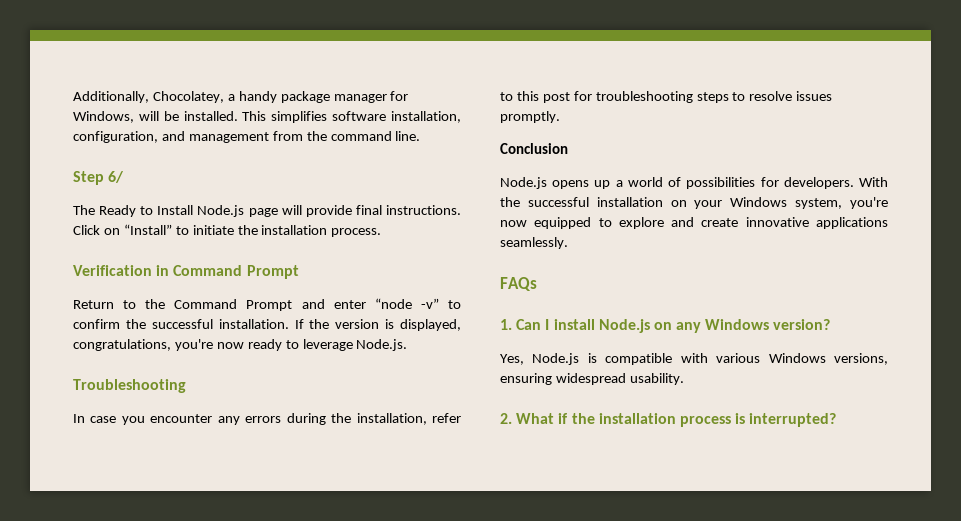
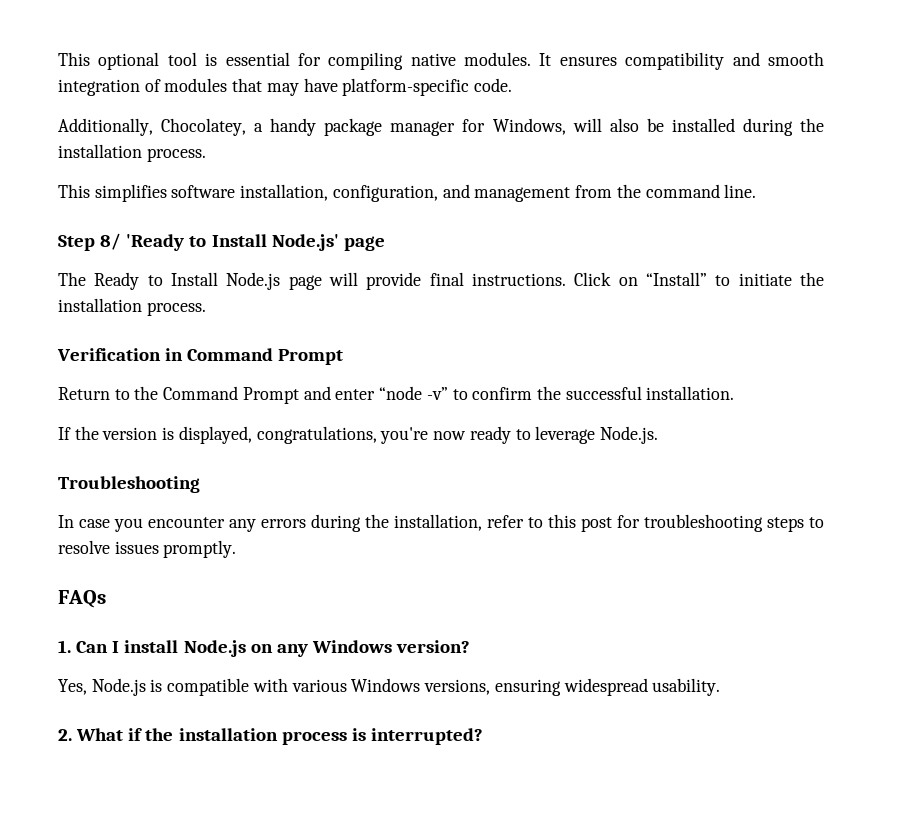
+ This optional tool is essential for compiling native modules. It ensures compatibility and smooth integration of modules that may have platform-specific code.
- Additionally, Chocolatey, a handy package manager for Windows, will be installed. This simplifies software installation, configuration, and management from the command line.
+ Additionally, Chocolatey, a handy package manager for Windows, will also be installed during the installation process.
+ This simplifies software installation, configuration, and management from the command line.
- Step 6/
+ Step 8/ 'Ready to Install Node.js' page
- Return to the Command Prompt and enter “node -v” to confirm the successful installation. If the version is displayed, congratulations, you're now ready to leverage Node.js.
+ Return to the Command Prompt and enter “node -v” to confirm the successful installation.
+ If the version is displayed, congratulations, you're now ready to leverage Node.js.
- Conclusion
- Node.js opens up a world of possibilities for developers. With the successful installation on your Windows system, you're now equipped to explore and create innovative applications seamlessly.

